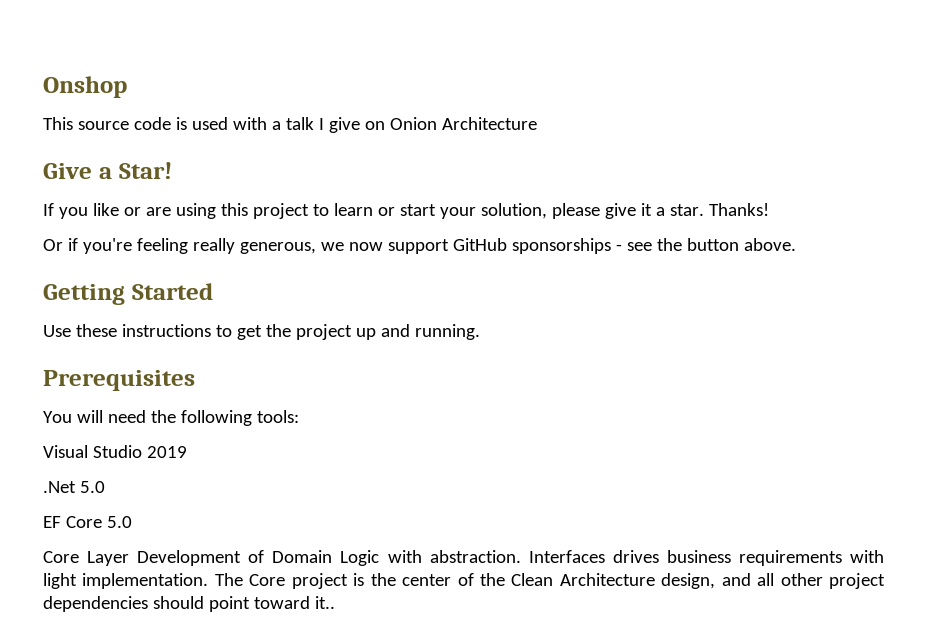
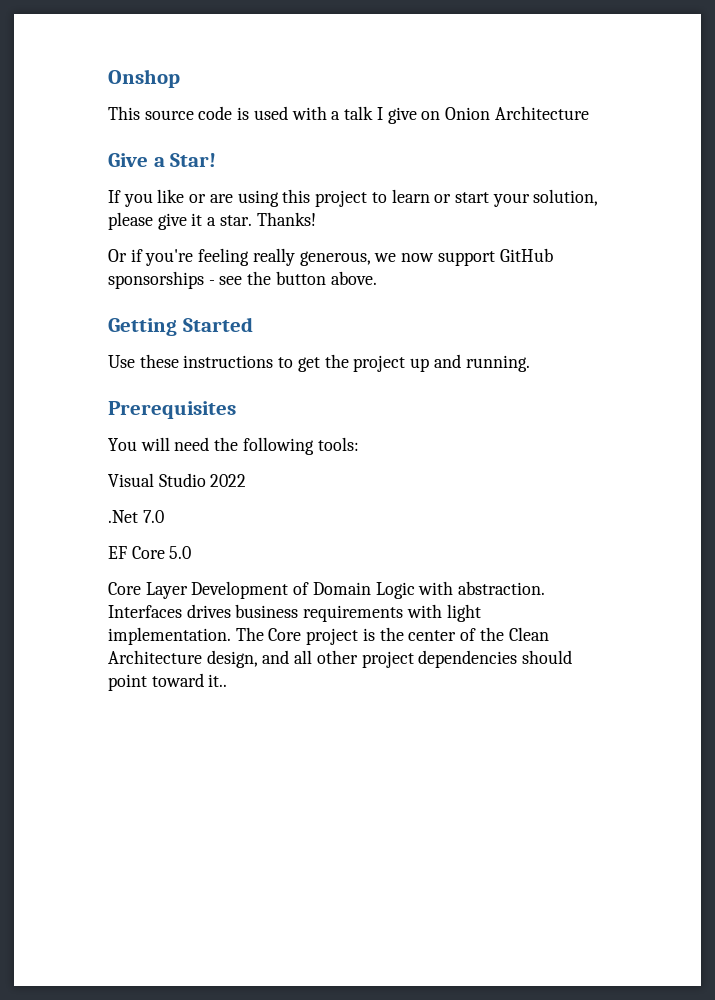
- Visual Studio 2019
+ Visual Studio 2022
- .Net 5.0
+ .Net 7.0

